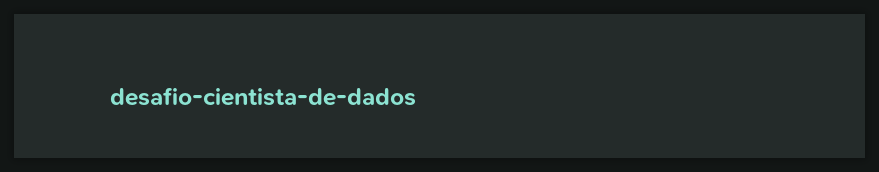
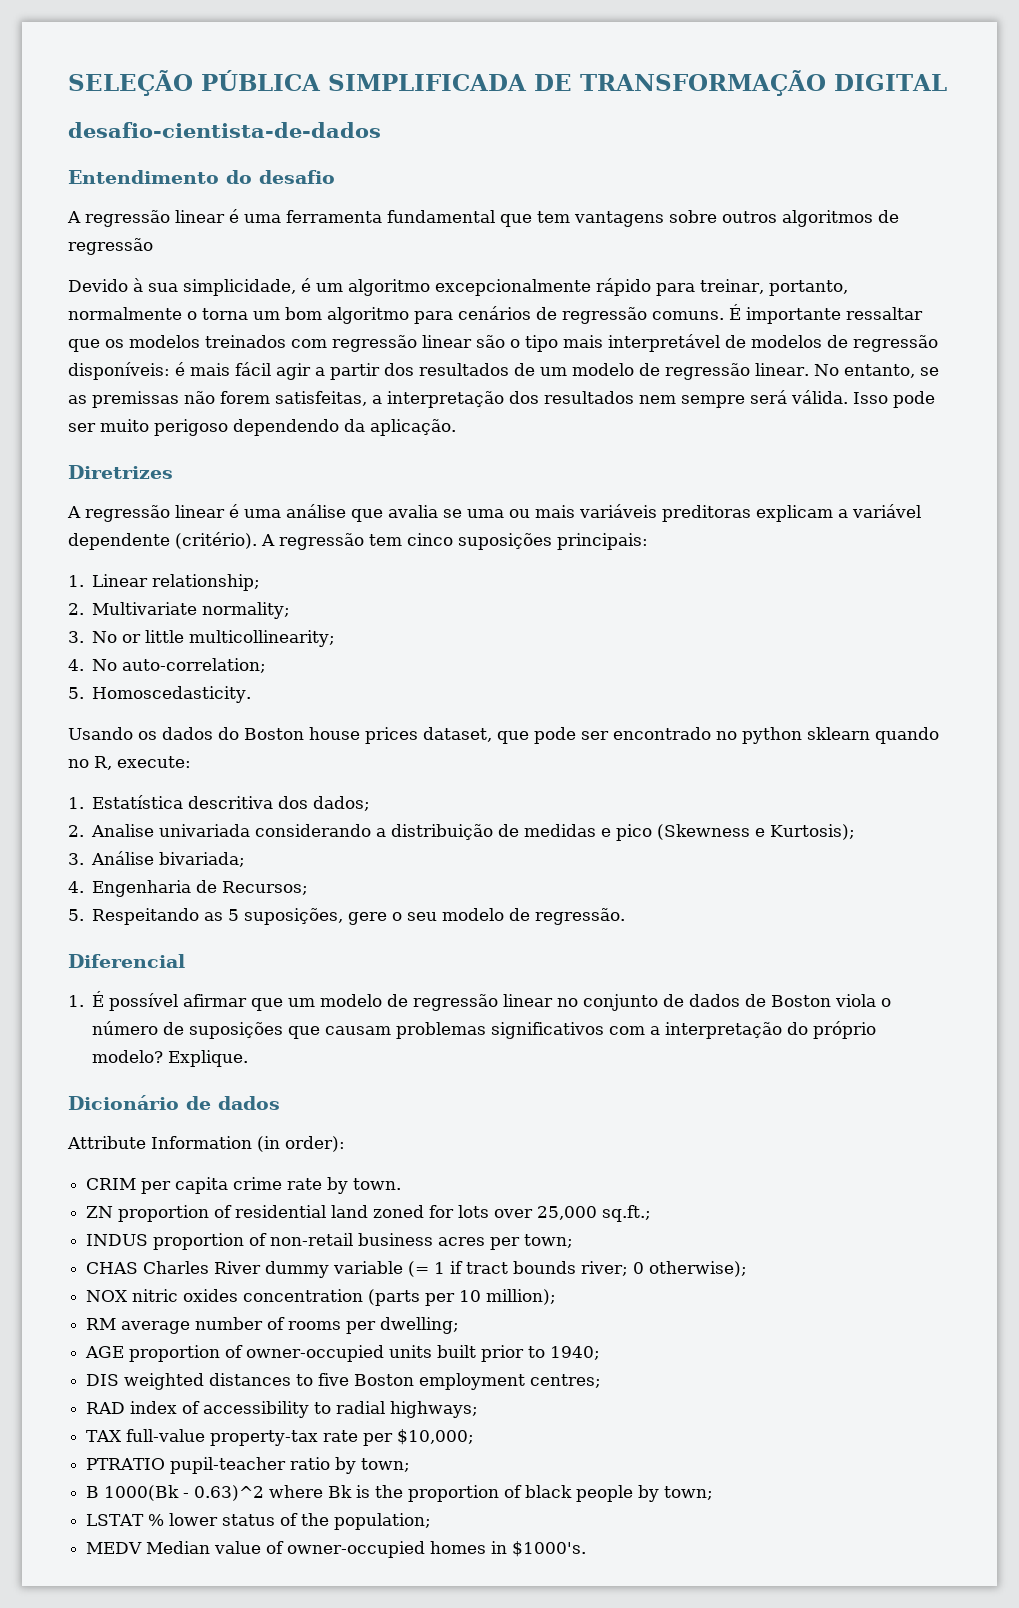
+ SELEÇÃO PÚBLICA SIMPLIFICADA DE TRANSFORMAÇÃO DIGITAL
  desafio-cientista-de-dados
+ Entendimento do desafio
+ A regressão linear é uma ferramenta fundamental que tem vantagens sobre outros algoritmos de regressão
+ Devido à sua simplicidade, é um algoritmo excepcionalmente rápido para treinar, portanto, normalmente o torna um bom algoritmo para cenários de regressão comuns. É importante ressaltar que os modelos treinados com regressão linear são o tipo mais interpretável de modelos de regressão disponíveis: é mais fácil agir a partir dos resultados de um modelo de regressão linear. No entanto, se as premissas não forem satisfeitas, a interpretação dos resultados nem sempre será válida. Isso pode ser muito perigoso dependendo da aplicação.
+ Diretrizes
+ A regressão linear é uma análise que avalia se uma ou mais variáveis preditoras explicam a variável dependente (critério). A regressão tem cinco suposições principais:
+ 1. Linear relationship;
+ 2. Multivariate normality;
+ 3. No or little multicollinearity;
+ 4. No auto-correlation;
+ 5. Homoscedasticity.
+ Usando os dados do Boston house prices dataset, que pode ser encontrado no python sklearn quando no R, execute:
+ 1. Estatística descritiva dos dados;
+ 2. Analise univariada considerando a distribuição de medidas e pico (Skewness e Kurtosis);
+ 3. Análise bivariada;
+ 4. Engenharia de Recursos;
+ 5. Respeitando as 5 suposições, gere o seu modelo de regressão.
+ Diferencial
+ 1. É possível afirmar que um modelo de regressão linear no conjunto de dados de Boston viola o número de suposições que causam problemas significativos com a interpretação do próprio modelo? Explique.
+ Dicionário de dados
+ Attribute Information (in order):
+ CRIM per capita crime rate by town.
+ ZN proportion of residential land zoned for lots over 25,000 sq.ft.;
+ INDUS proportion of non-retail business acres per town;
+ CHAS Charles River dummy variable (= 1 if tract bounds river; 0 otherwise);
+ NOX nitric oxides concentration (parts per 10 million);
+ RM average number of rooms per dwelling;
+ AGE proportion of owner-occupied units built prior to 1940;
+ DIS weighted distances to five Boston employment centres;
+ RAD index of accessibility to radial highways;
+ TAX full-value property-tax rate per $10,000;
+ PTRATIO pupil-teacher ratio by town;
+ B 1000(Bk - 0.63)^2 where Bk is the proportion of black people by town;
+ LSTAT % lower status of the population;
+ MEDV Median value of owner-occupied homes in $1000's.

